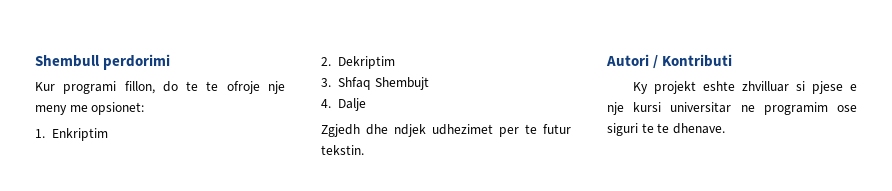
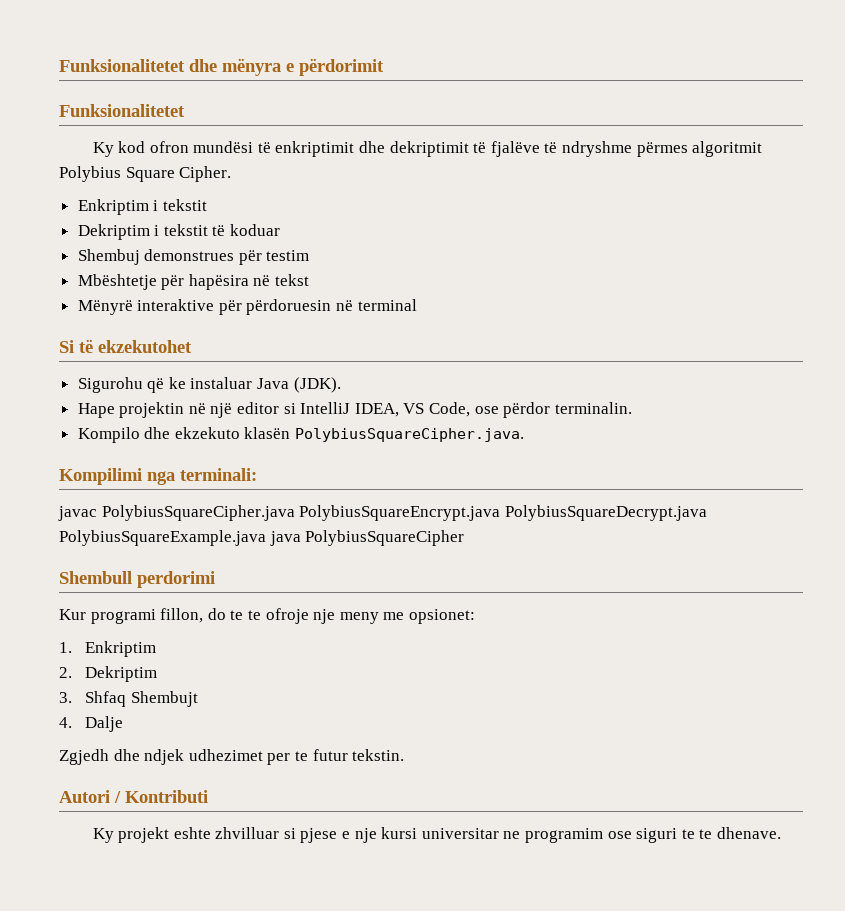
+ Funksionalitetet dhe mënyra e përdorimit
+ Funksionalitetet
+ Ky kod ofron mundësi të enkriptimit dhe dekriptimit të fjalëve të ndryshme përmes algoritmit Polybius Square Cipher.
+ Enkriptim i tekstit
+ Dekriptim i tekstit të koduar
+ Shembuj demonstrues për testim
+ Mbështetje për hapësira në tekst
+ Mënyrë interaktive për përdoruesin në terminal
+ Si të ekzekutohet
+ Sigurohu që ke instaluar Java (JDK).
+ Hape projektin në një editor si IntelliJ IDEA, VS Code, ose përdor terminalin.
+ Kompilo dhe ekzekuto klasën PolybiusSquareCipher.java.
+ Kompilimi nga terminali:
+ javac PolybiusSquareCipher.java PolybiusSquareEncrypt.java PolybiusSquareDecrypt.java PolybiusSquareExample.java java PolybiusSquareCipher

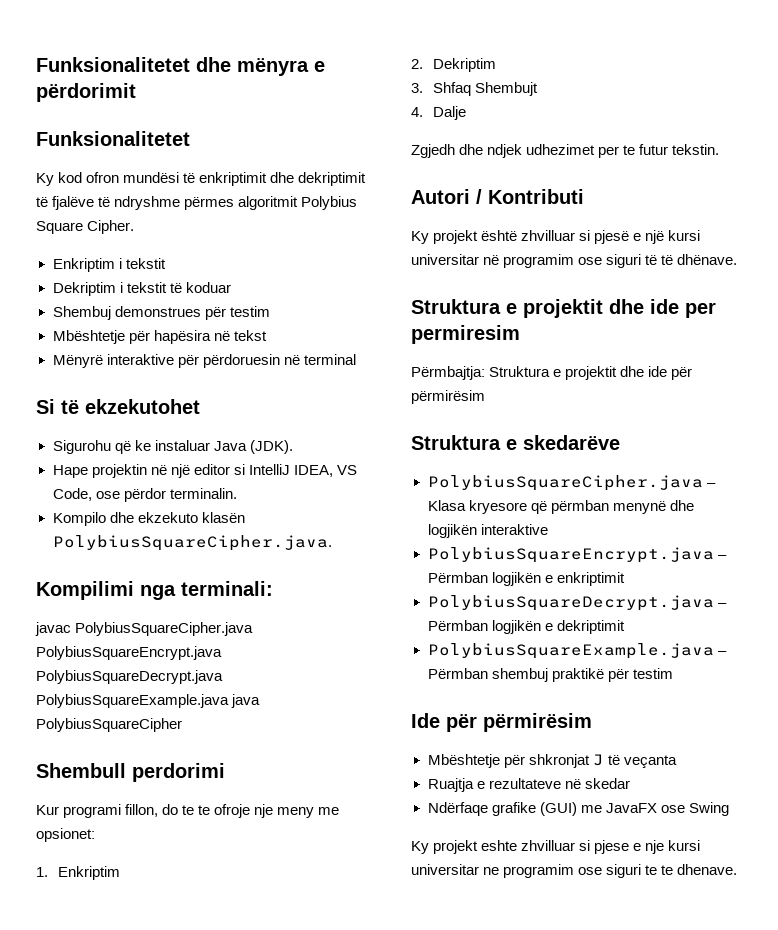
+ Ky projekt është zhvilluar si pjesë e një kursi universitar në programim ose siguri të të dhënave.
+ Struktura e projektit dhe ide per permiresim
+ Përmbajtja: Struktura e projektit dhe ide për përmirësim
+ Struktura e skedarëve
+ PolybiusSquareCipher.java – Klasa kryesore që përmban menynë dhe logjikën interaktive
+ PolybiusSquareEncrypt.java – Përmban logjikën e enkriptimit
+ PolybiusSquareDecrypt.java – Përmban logjikën e dekriptimit
+ PolybiusSquareExample.java – Përmban shembuj praktikë për testim
+ Ide për përmirësim
+ Mbështetje për shkronjat J të veçanta
+ Ruajtja e rezultateve në skedar
+ Ndërfaqe grafike (GUI) me JavaFX ose Swing

